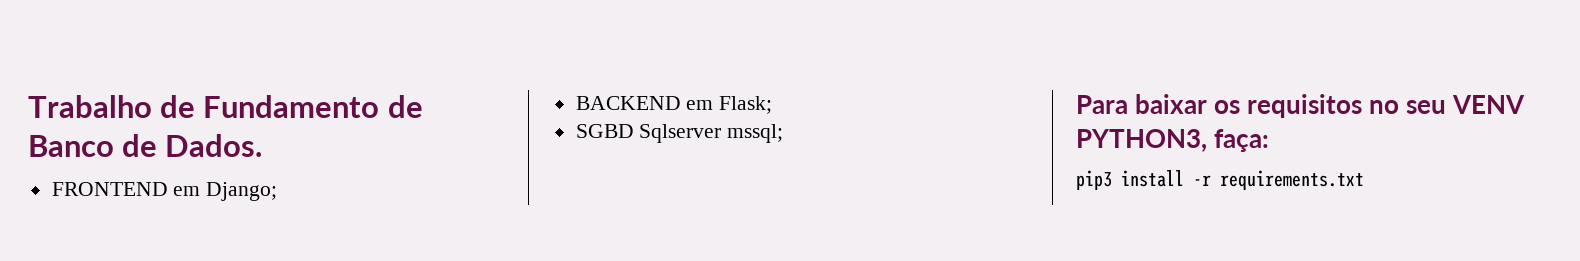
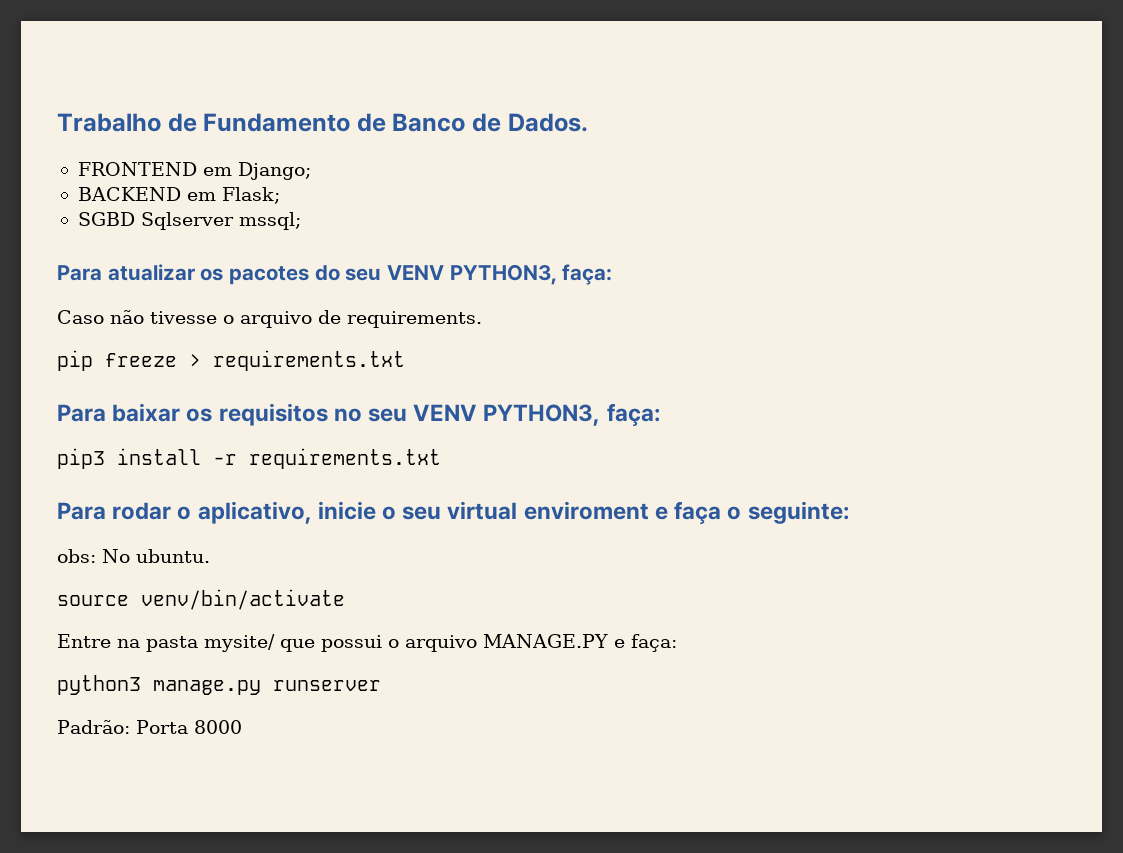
+ Para atualizar os pacotes do seu VENV PYTHON3, faça:
+ Caso não tivesse o arquivo de requirements.
+ pip freeze > requirements.txt
+ Para rodar o aplicativo, inicie o seu virtual enviroment e faça o seguinte:
+ obs: No ubuntu.
+ source venv/bin/activate
+ Entre na pasta mysite/ que possui o arquivo MANAGE.PY e faça:
+ python3 manage.py runserver
+ Padrão: Porta 8000

